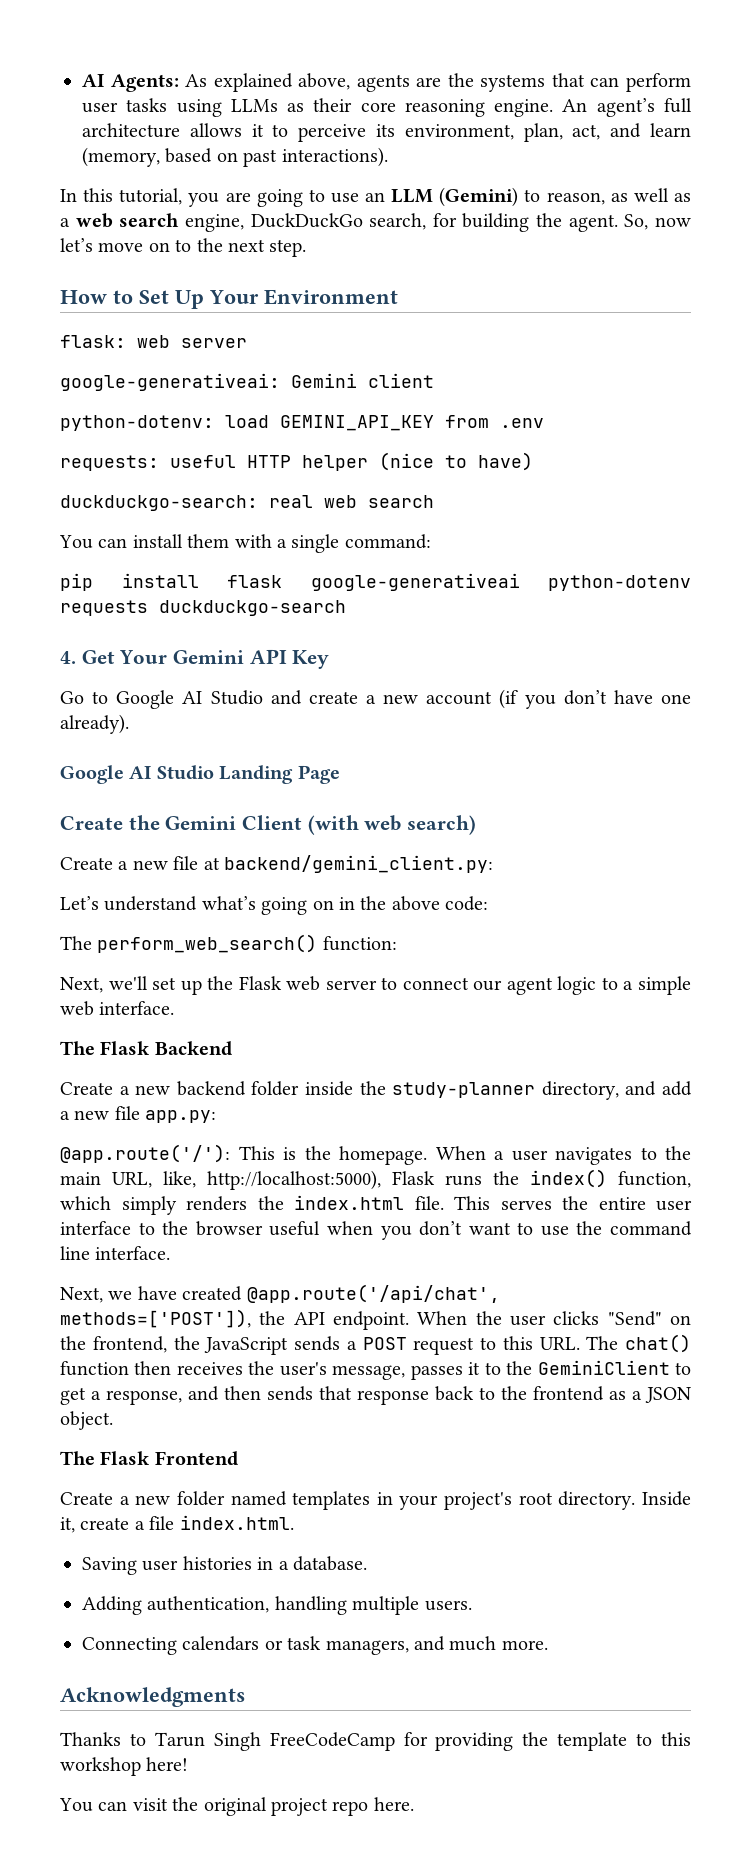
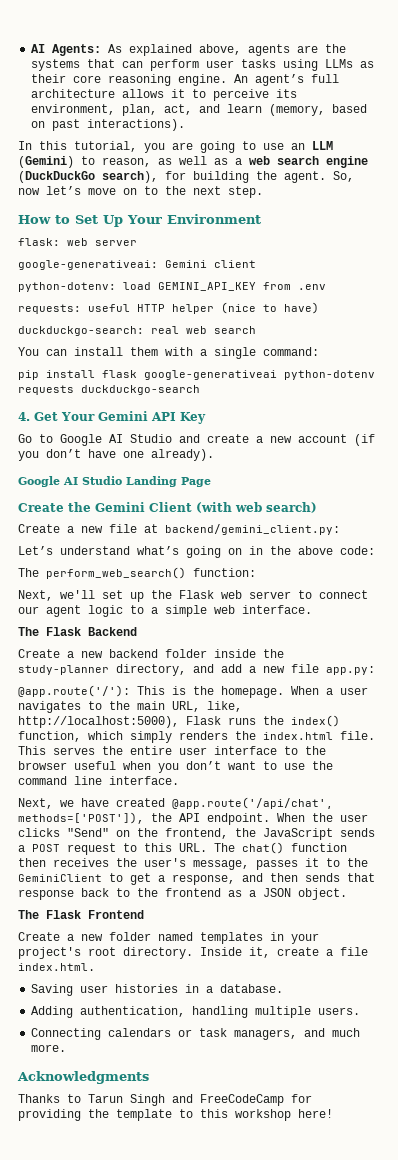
- In this tutorial, you are going to use an LLM (Gemini) to reason, as well as a web search engine, DuckDuckGo search, for building the agent.
+ In this tutorial, you are going to use an LLM (Gemini) to reason, as well as a web search engine (DuckDuckGo search), for building the agent.
- Thanks to Tarun Singh FreeCodeCamp for providing the template to this workshop here!
+ Thanks to Tarun Singh and FreeCodeCamp for providing the template to this workshop here!
- You can visit the original project repo here.

